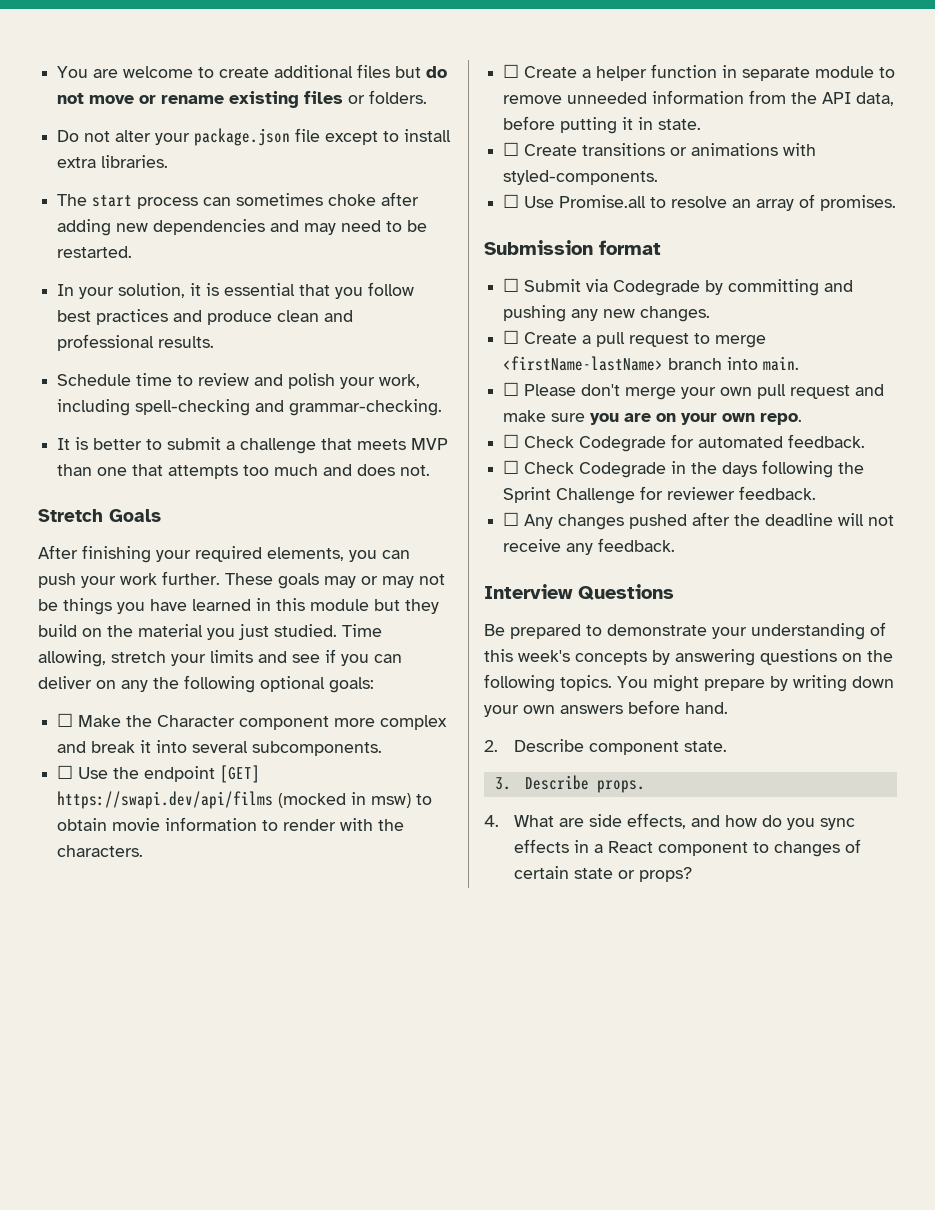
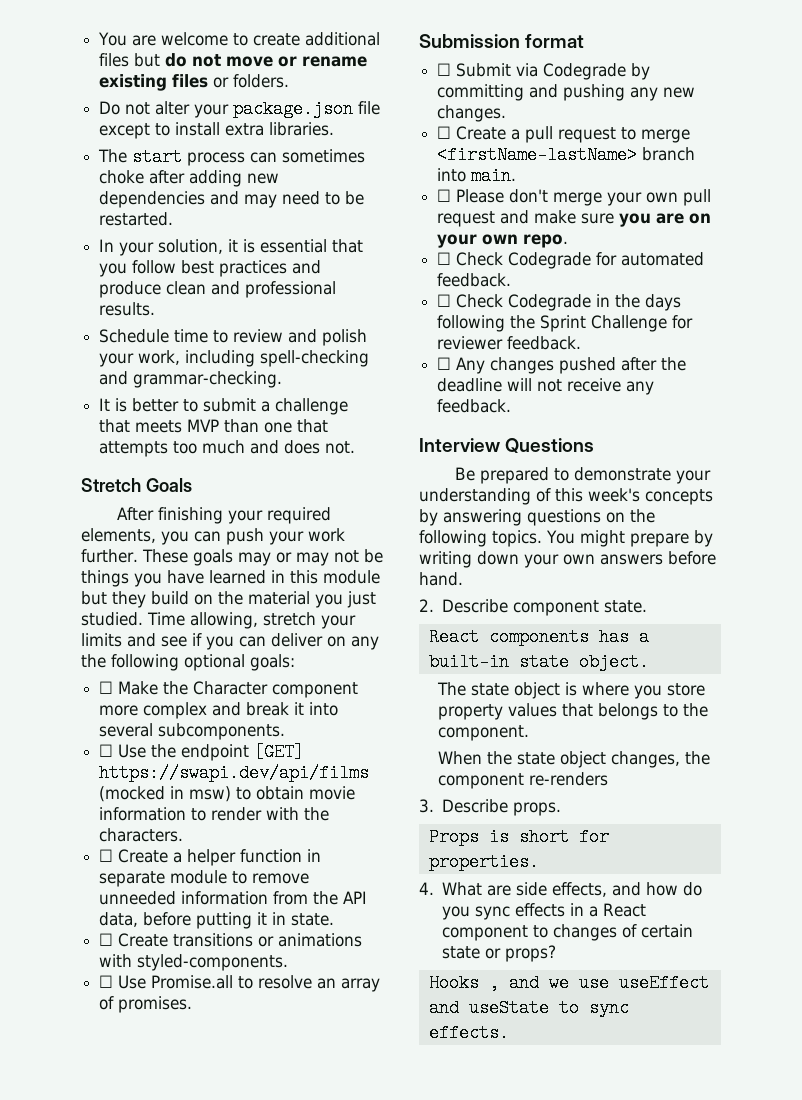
+ React components has a built-in state object.
+ The state object is where you store property values that belongs to the component.
+ When the state object changes, the component re-renders
  3. Describe props.
+ Props is short for properties.
+ Hooks , and we use useEffect and useState to sync effects.

